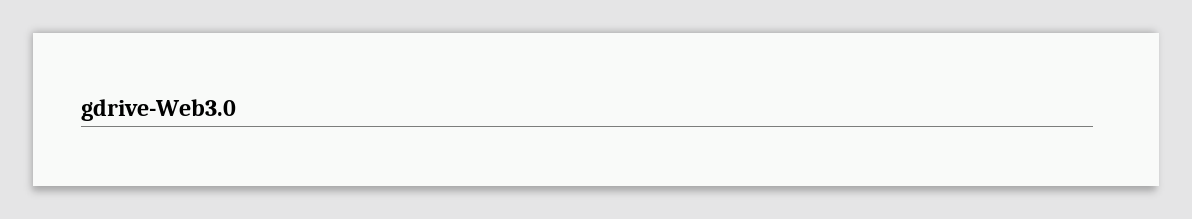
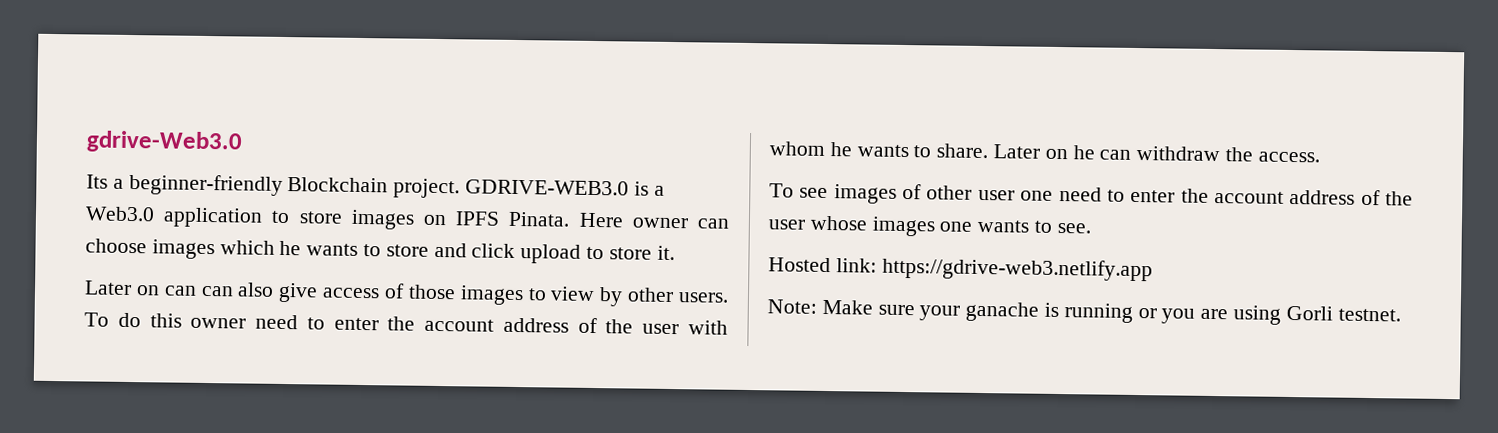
+ Its a beginner-friendly Blockchain project. GDRIVE‑WEB3.0 is a Web3.0 application to store images on IPFS Pinata. Here owner can choose images which he wants to store and click upload to store it.
+ Later on can can also give access of those images to view by other users. To do this owner need to enter the account address of the user with whom he wants to share. Later on he can withdraw the access.
+ To see images of other user one need to enter the account address of the user whose images one wants to see.
+ Hosted link: https://gdrive-web3.netlify.app
+ Note: Make sure your ganache is running or you are using Gorli testnet.

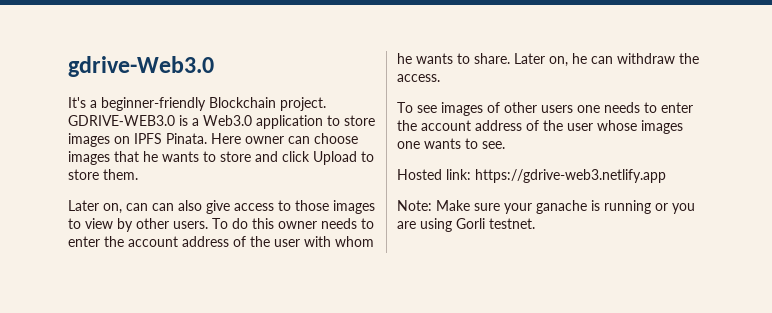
- Its a beginner-friendly Blockchain project.
+ It's a beginner-friendly Blockchain project.
- Here owner can choose images which he wants to store and click upload to store it.
- Later on can can also give access of those images to view by other users.
+ Here owner can choose images that he wants to store and click Upload to store them.
+ Later on, can can also give access to those images to view by other users.
- To do this owner need to enter the account address of the user with whom he wants to share.
+ To do this owner needs to enter the account address of the user with whom he wants to share.
- Later on he can withdraw the access.
+ Later on, he can withdraw the access.
- To see images of other user one need to enter the account address of the user whose images one wants to see.
+ To see images of other users one needs to enter the account address of the user whose images one wants to see.

